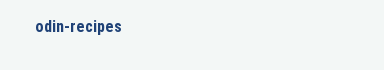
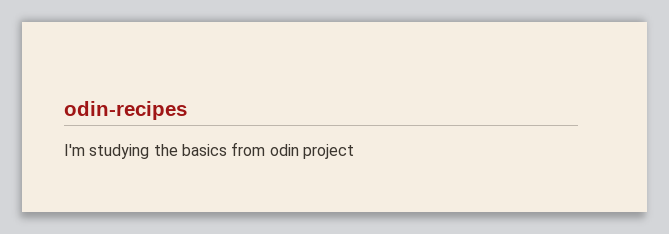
+ I'm studying the basics from odin project

